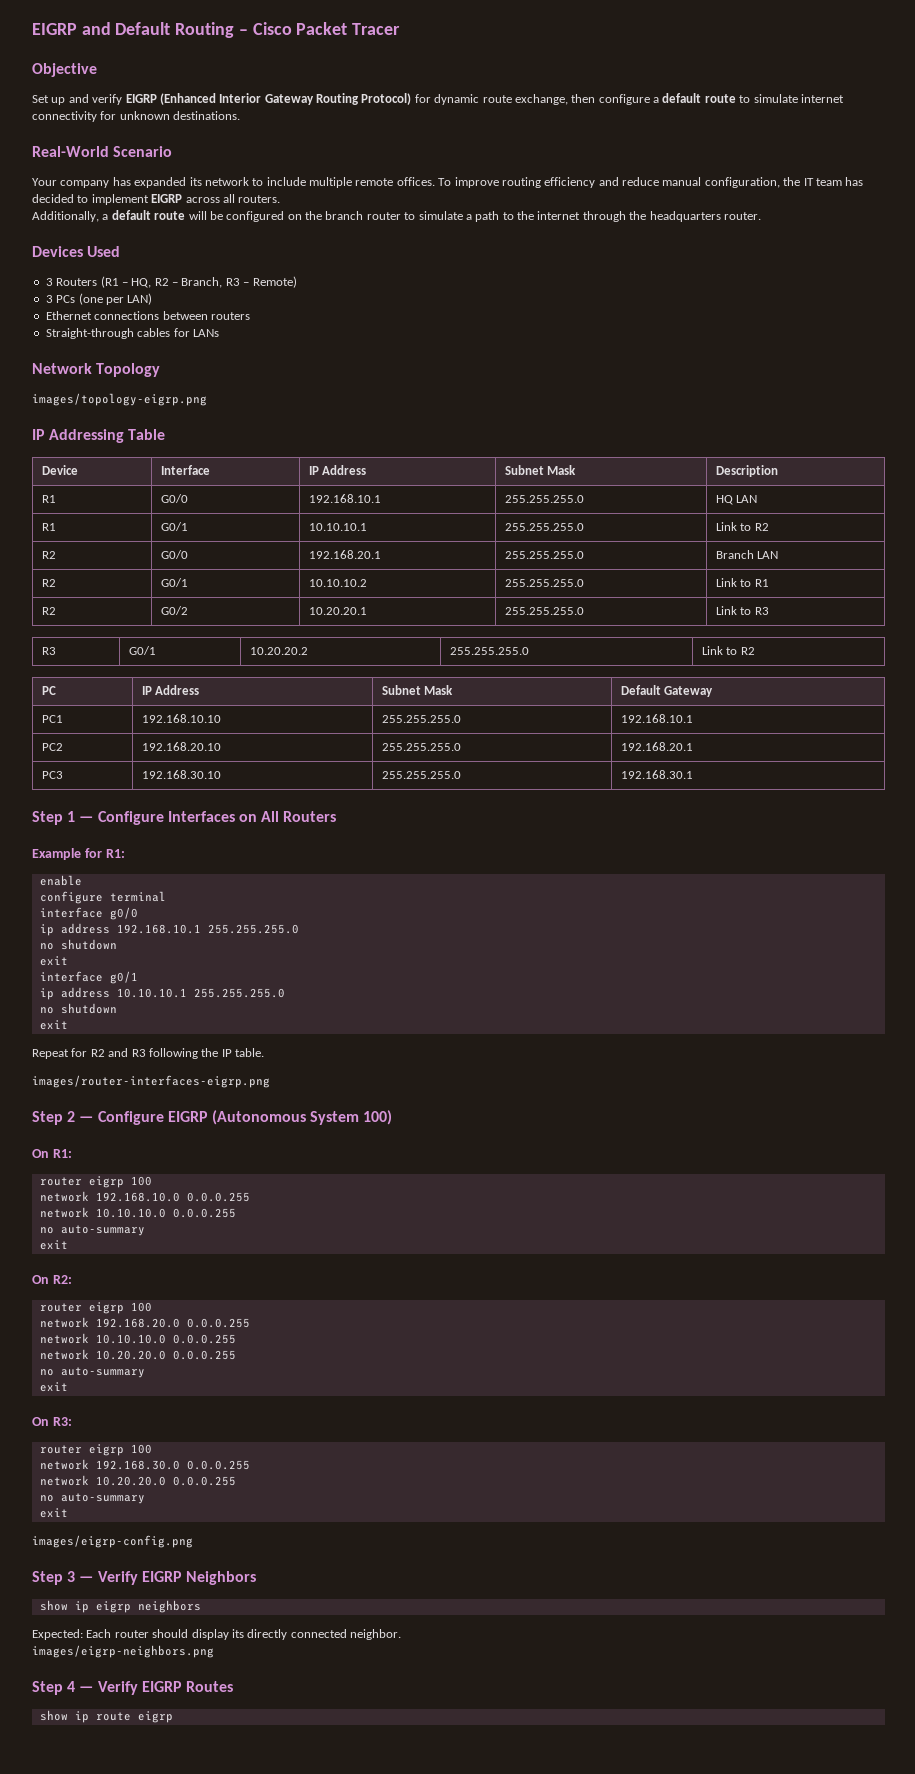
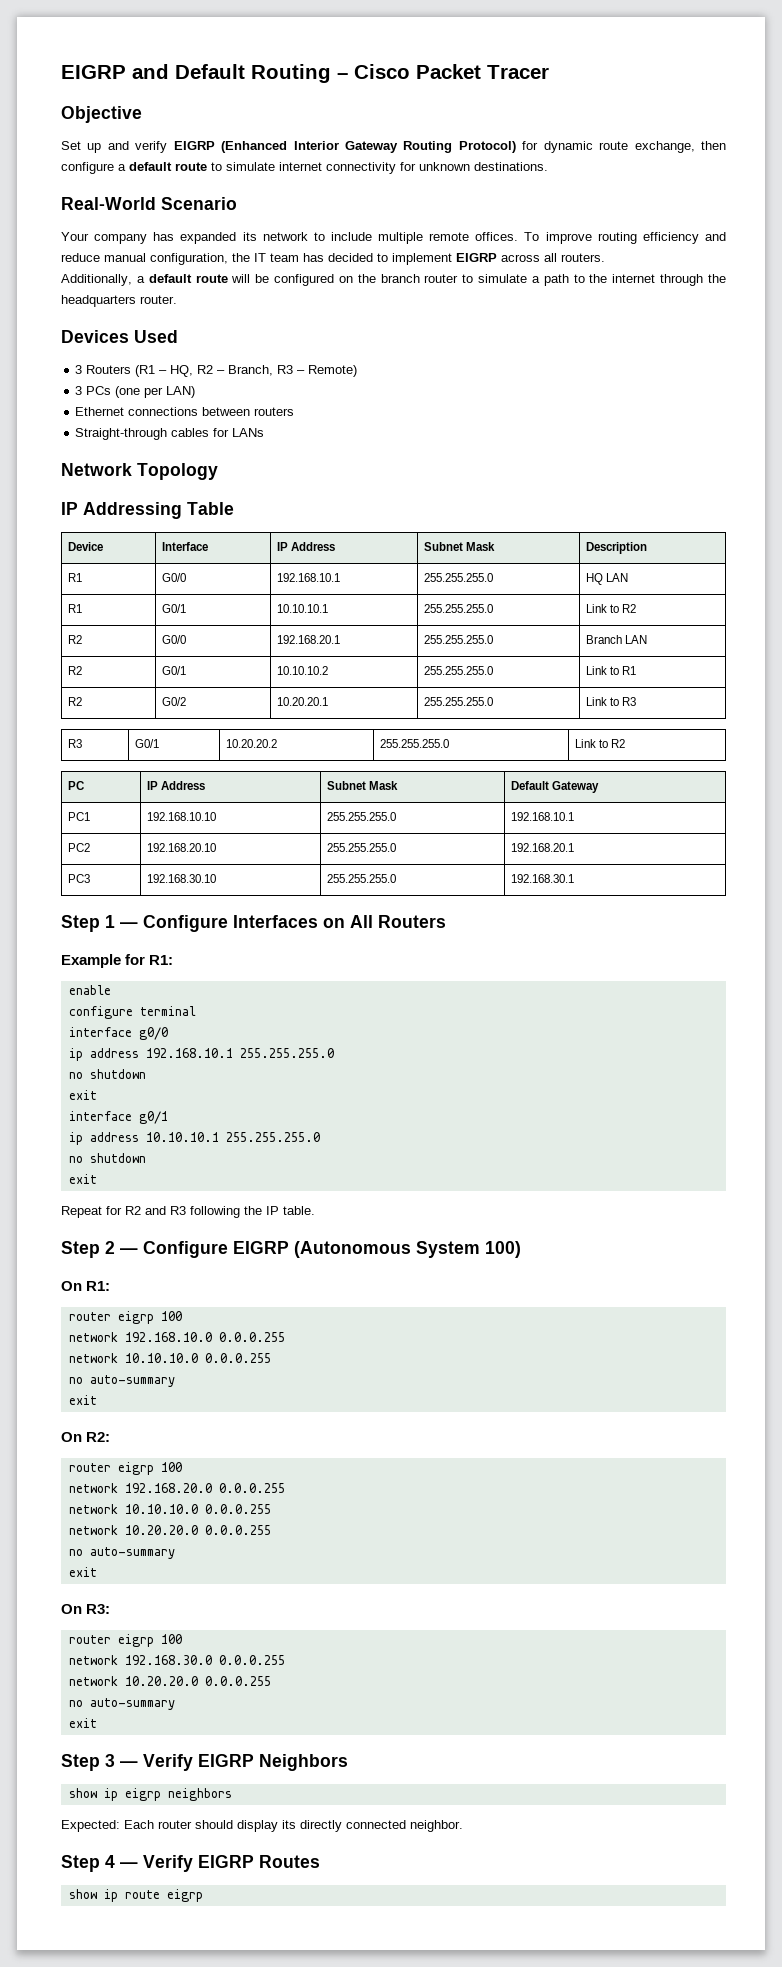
- images/topology-eigrp.png
- images/router-interfaces-eigrp.png
- images/eigrp-config.png
- images/eigrp-neighbors.png

